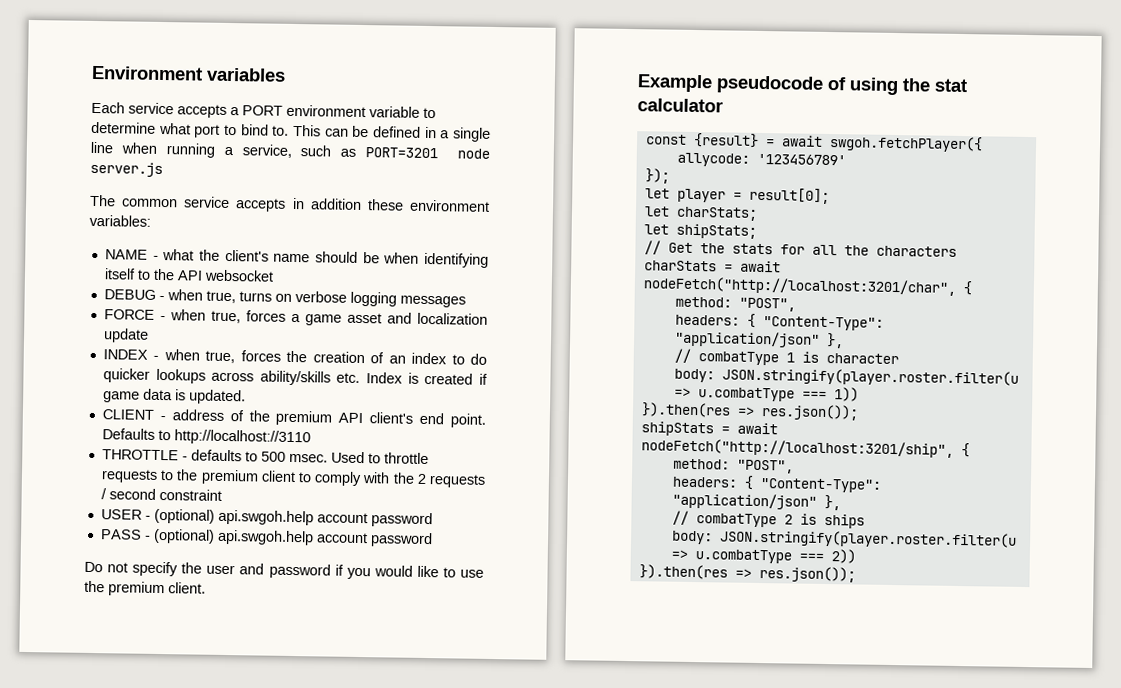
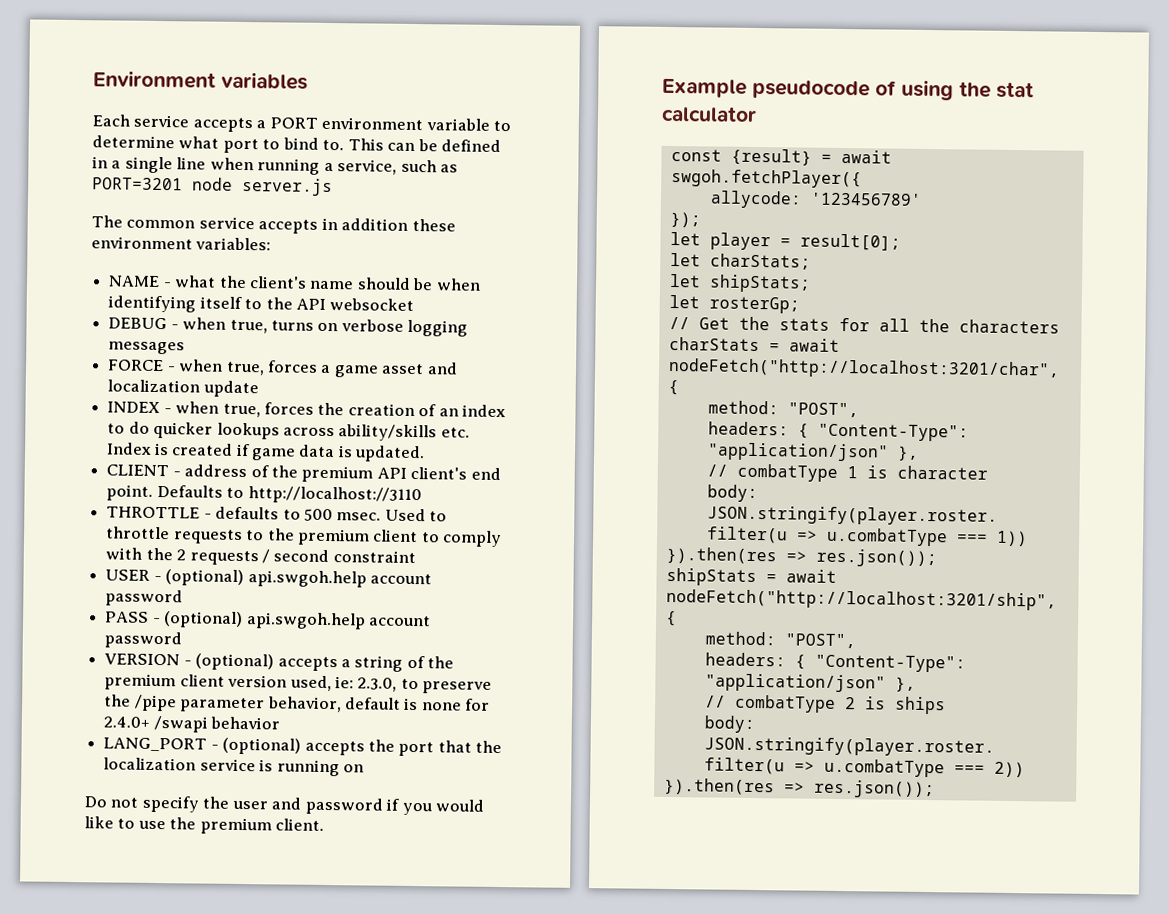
+ VERSION - (optional) accepts a string of the premium client version used, ie: 2.3.0, to preserve the /pipe parameter behavior, default is none for 2.4.0+ /swapi behavior
+ LANG_PORT - (optional) accepts the port that the localization service is running on
+ let rosterGp;

